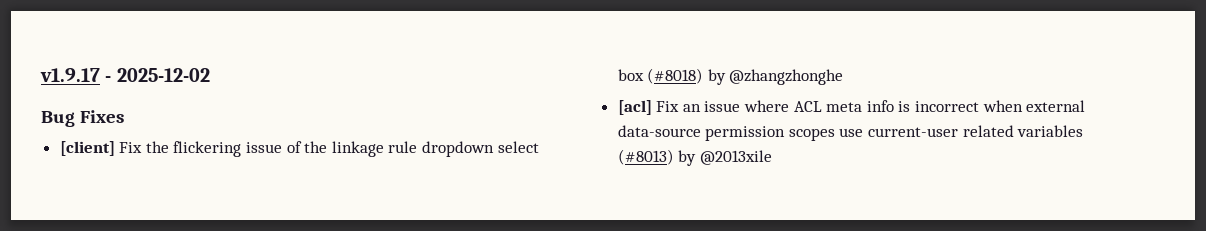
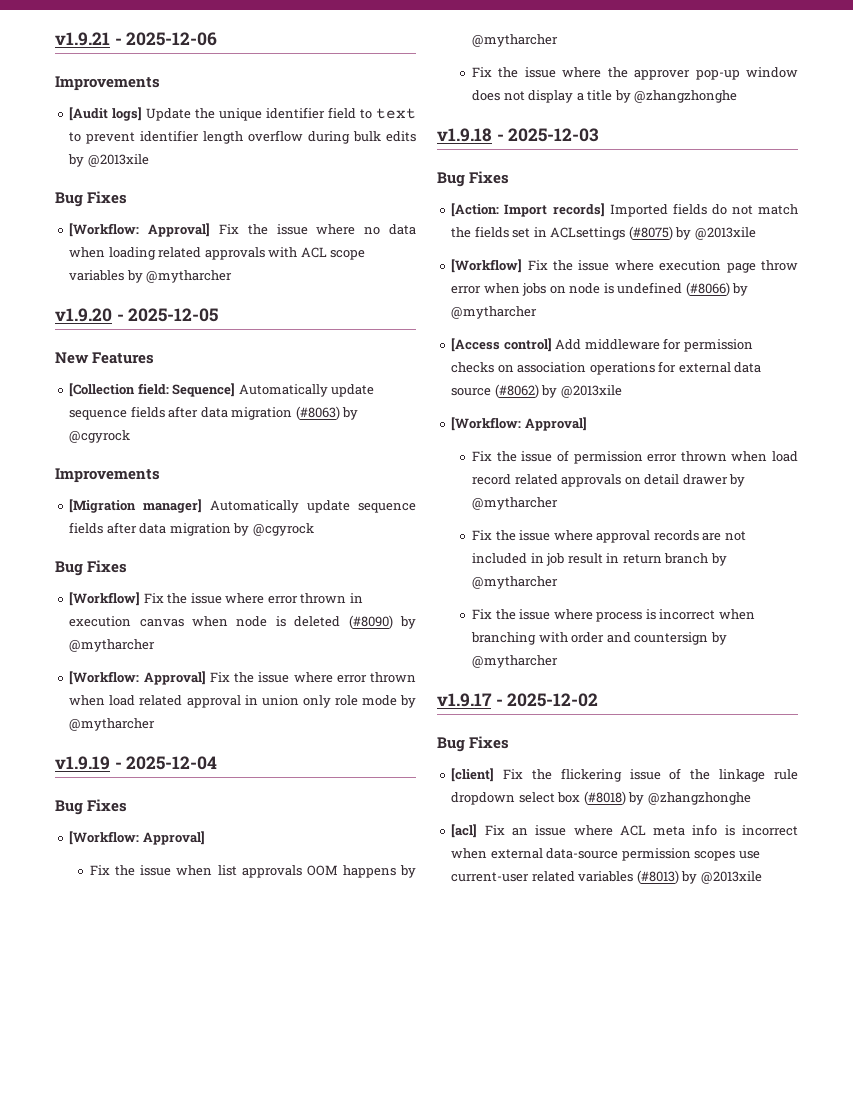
+ v1.9.21 - 2025-12-06
+ Improvements
+ [Audit logs] Update the unique identifier field to text to prevent identifier length overflow during bulk edits by @2013xile
+ Bug Fixes
+ [Workflow: Approval] Fix the issue where no data when loading related approvals with ACL scope variables by @mytharcher
+ v1.9.20 - 2025-12-05
+ New Features
+ [Collection field: Sequence] Automatically update sequence fields after data migration (#8063) by @cgyrock
+ Improvements
+ [Migration manager] Automatically update sequence fields after data migration by @cgyrock
+ Bug Fixes
+ [Workflow] Fix the issue where error thrown in execution canvas when node is deleted (#8090) by @mytharcher
+ [Workflow: Approval] Fix the issue where error thrown when load related approval in union only role mode by @mytharcher
+ v1.9.19 - 2025-12-04
+ Bug Fixes
+ [Workflow: Approval]
+ Fix the issue when list approvals OOM happens by @mytharcher
+ Fix the issue where the approver pop-up window does not display a title by @zhangzhonghe
+ v1.9.18 - 2025-12-03
+ Bug Fixes
+ [Action: Import records] Imported fields do not match the fields set in ACLsettings (#8075) by @2013xile
+ [Workflow] Fix the issue where execution page throw error when jobs on node is undefined (#8066) by @mytharcher
+ [Access control] Add middleware for permission checks on association operations for external data source (#8062) by @2013xile
+ [Workflow: Approval]
+ Fix the issue of permission error thrown when load record related approvals on detail drawer by @mytharcher
+ Fix the issue where approval records are not included in job result in return branch by @mytharcher
+ Fix the issue where process is incorrect when branching with order and countersign by @mytharcher

